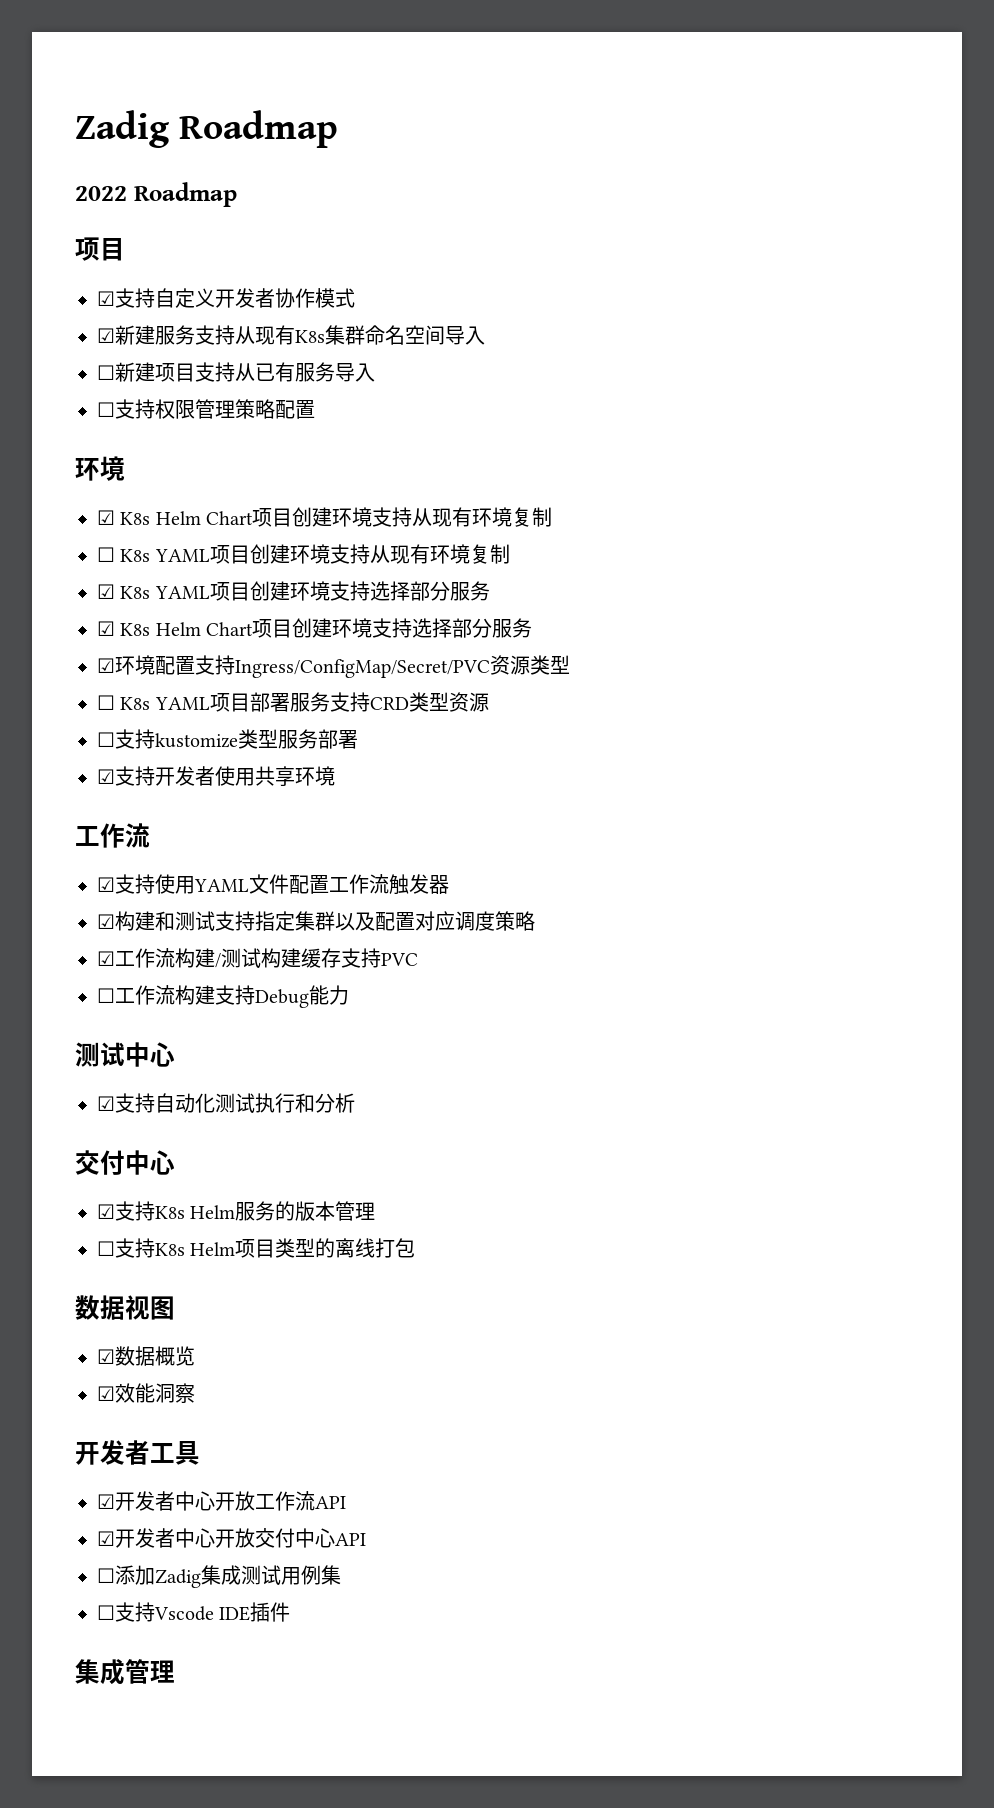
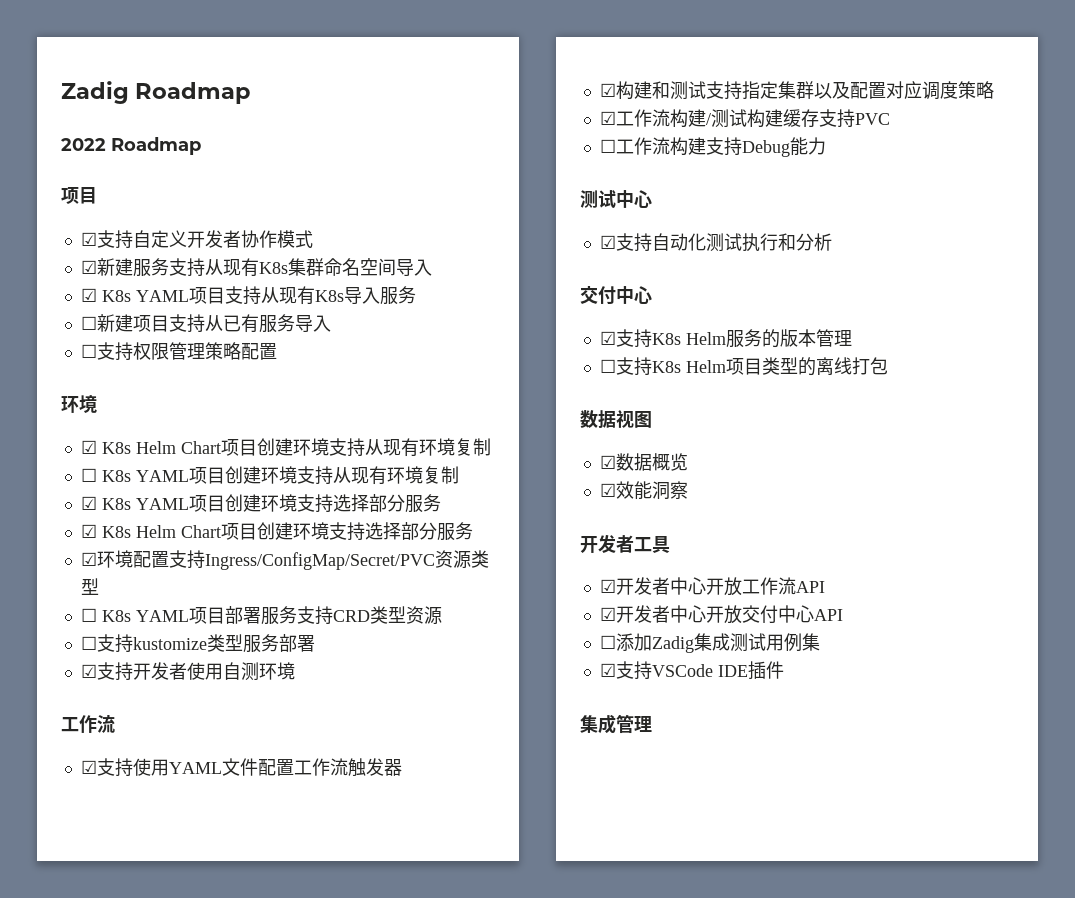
+ ☑ K8s YAML项目支持从现有K8s导入服务
- ☑支持开发者使用共享环境
+ ☑支持开发者使用自测环境
- ☐支持Vscode IDE插件
+ ☑支持VSCode IDE插件

